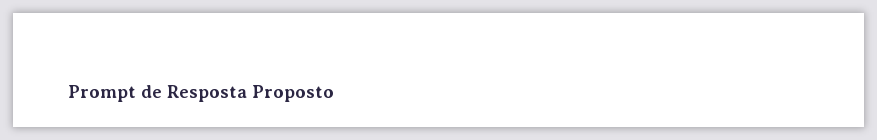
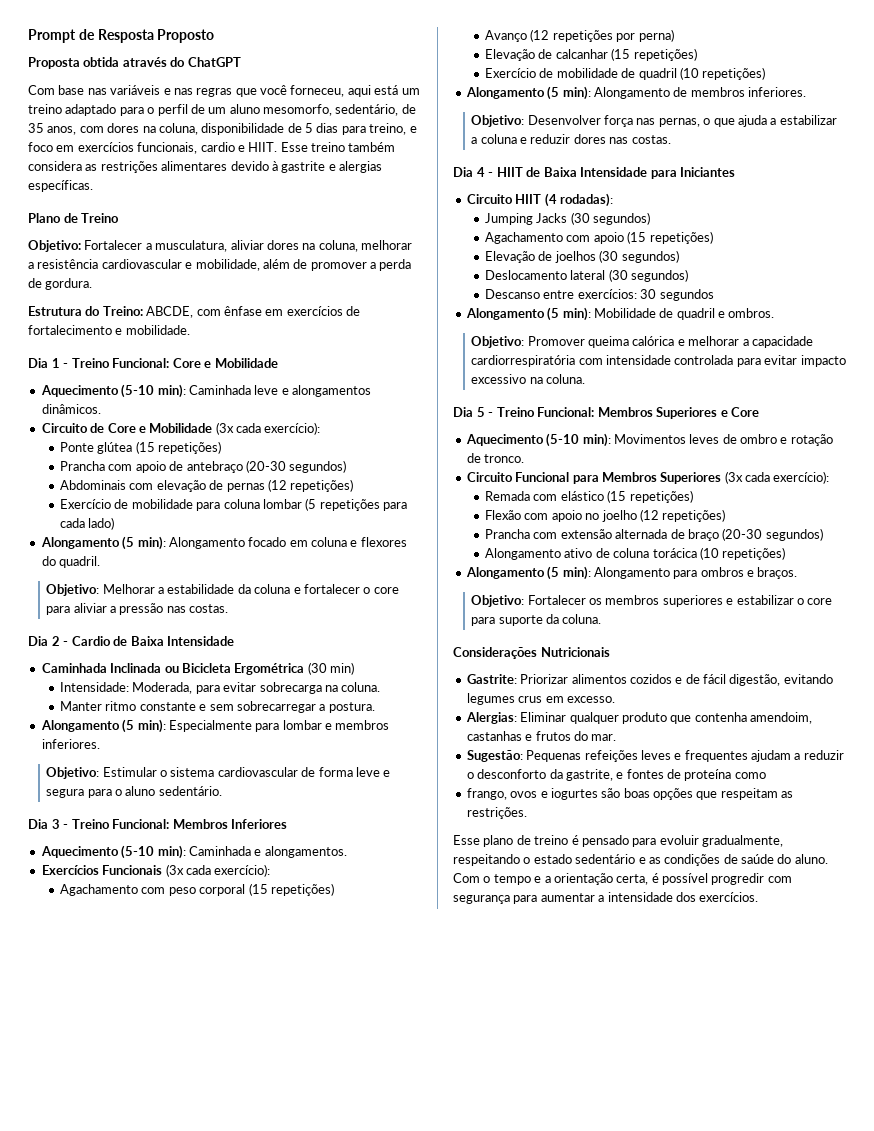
+ Proposta obtida através do ChatGPT
+ Com base nas variáveis e nas regras que você forneceu, aqui está um treino adaptado para o perfil de um aluno mesomorfo, sedentário, de 35 anos, com dores na coluna, disponibilidade de 5 dias para treino, e foco em exercícios funcionais, cardio e HIIT. Esse treino também considera as restrições alimentares devido à gastrite e alergias específicas.
+ Plano de Treino
+ Objetivo: Fortalecer a musculatura, aliviar dores na coluna, melhorar a resistência cardiovascular e mobilidade, além de promover a perda de gordura.
+ Estrutura do Treino: ABCDE, com ênfase em exercícios de fortalecimento e mobilidade.
+ Dia 1 - Treino Funcional: Core e Mobilidade
+ Aquecimento (5-10 min): Caminhada leve e alongamentos dinâmicos.
+ Circuito de Core e Mobilidade (3x cada exercício):
+ Ponte glútea (15 repetições)
+ Prancha com apoio de antebraço (20-30 segundos)
+ Abdominais com elevação de pernas (12 repetições)
+ Exercício de mobilidade para coluna lombar (5 repetições para cada lado)
+ Alongamento (5 min): Alongamento focado em coluna e flexores do quadril.
+ Objetivo: Melhorar a estabilidade da coluna e fortalecer o core para aliviar a pressão nas costas.
+ Dia 2 - Cardio de Baixa Intensidade
+ Caminhada Inclinada ou Bicicleta Ergométrica (30 min)
+ Intensidade: Moderada, para evitar sobrecarga na coluna.
+ Manter ritmo constante e sem sobrecarregar a postura.
+ Alongamento (5 min): Especialmente para lombar e membros inferiores.
+ Objetivo: Estimular o sistema cardiovascular de forma leve e segura para o aluno sedentário.
+ Dia 3 - Treino Funcional: Membros Inferiores
+ Aquecimento (5-10 min): Caminhada e alongamentos.
+ Exercícios Funcionais (3x cada exercício):
+ Agachamento com peso corporal (15 repetições)
+ Avanço (12 repetições por perna)
+ Elevação de calcanhar (15 repetições)
+ Exercício de mobilidade de quadril (10 repetições)
+ Alongamento (5 min): Alongamento de membros inferiores.
+ Objetivo: Desenvolver força nas pernas, o que ajuda a estabilizar a coluna e reduzir dores nas costas.
+ Dia 4 - HIIT de Baixa Intensidade para Iniciantes
+ Circuito HIIT (4 rodadas):
+ Jumping Jacks (30 segundos)
+ Agachamento com apoio (15 repetições)
+ Elevação de joelhos (30 segundos)
+ Deslocamento lateral (30 segundos)
+ Descanso entre exercícios: 30 segundos
+ Alongamento (5 min): Mobilidade de quadril e ombros.
+ Objetivo: Promover queima calórica e melhorar a capacidade cardiorrespiratória com intensidade controlada para evitar impacto excessivo na coluna.
+ Dia 5 - Treino Funcional: Membros Superiores e Core
+ Aquecimento (5-10 min): Movimentos leves de ombro e rotação de tronco.
+ Circuito Funcional para Membros Superiores (3x cada exercício):
+ Remada com elástico (15 repetições)
+ Flexão com apoio no joelho (12 repetições)
+ Prancha com extensão alternada de braço (20-30 segundos)
+ Alongamento ativo de coluna torácica (10 repetições)
+ Alongamento (5 min): Alongamento para ombros e braços.
+ Objetivo: Fortalecer os membros superiores e estabilizar o core para suporte da coluna.
+ Considerações Nutricionais
+ Gastrite: Priorizar alimentos cozidos e de fácil digestão, evitando legumes crus em excesso.
+ Alergias: Eliminar qualquer produto que contenha amendoim, castanhas e frutos do mar.
+ Sugestão: Pequenas refeições leves e frequentes ajudam a reduzir o desconforto da gastrite, e fontes de proteína como
+ frango, ovos e iogurtes são boas opções que respeitam as restrições.
+ Esse plano de treino é pensado para evoluir gradualmente, respeitando o estado sedentário e as condições de saúde do aluno. Com o tempo e a orientação certa, é possível progredir com segurança para aumentar a intensidade dos exercícios.

